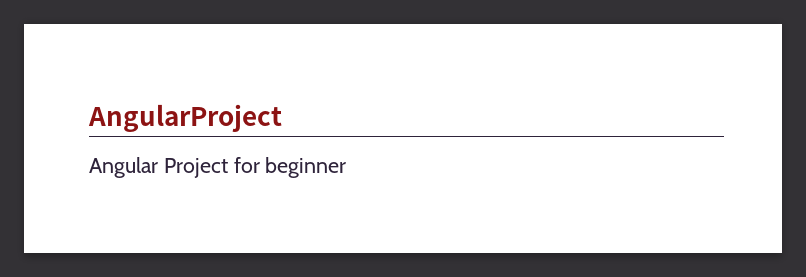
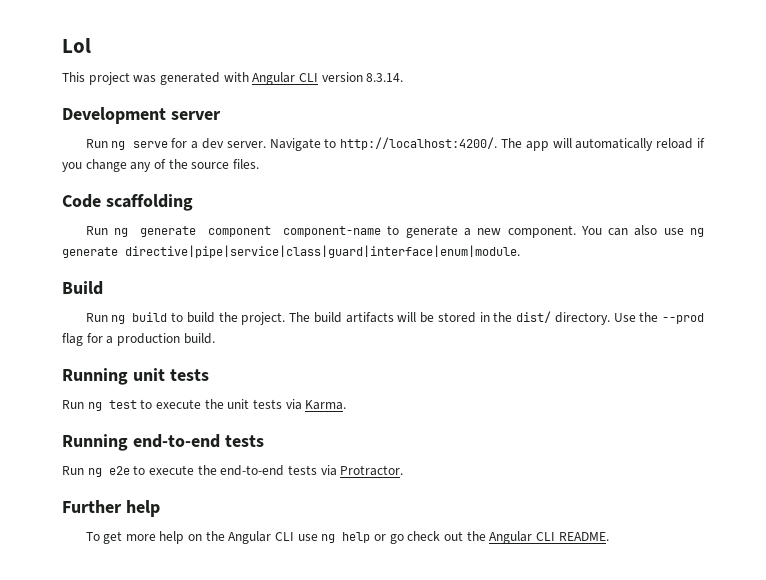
- AngularProject
- Angular Project for beginner
+ Lol
+ This project was generated with Angular CLI version 8.3.14.
+ Development server
+ Run ng serve for a dev server. Navigate to http://localhost:4200/. The app will automatically reload if you change any of the source files.
+ Code scaffolding
+ Run ng generate component component-name to generate a new component. You can also use ng generate directive|pipe|service|class|guard|interface|enum|module.
+ Build
+ Run ng build to build the project. The build artifacts will be stored in the dist/ directory. Use the --prod flag for a production build.
+ Running unit tests
+ Run ng test to execute the unit tests via Karma.
+ Running end-to-end tests
+ Run ng e2e to execute the end-to-end tests via Protractor.
+ Further help
+ To get more help on the Angular CLI use ng help or go check out the Angular CLI README.

